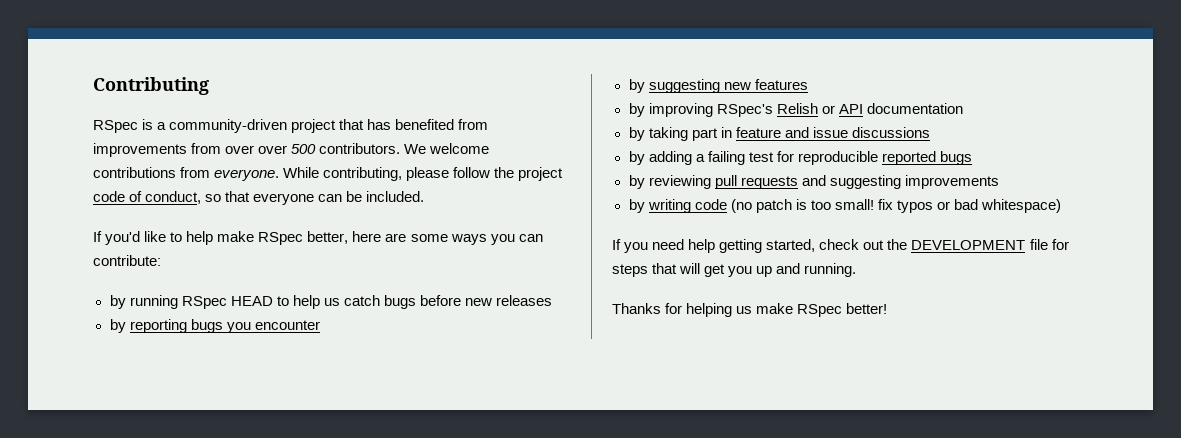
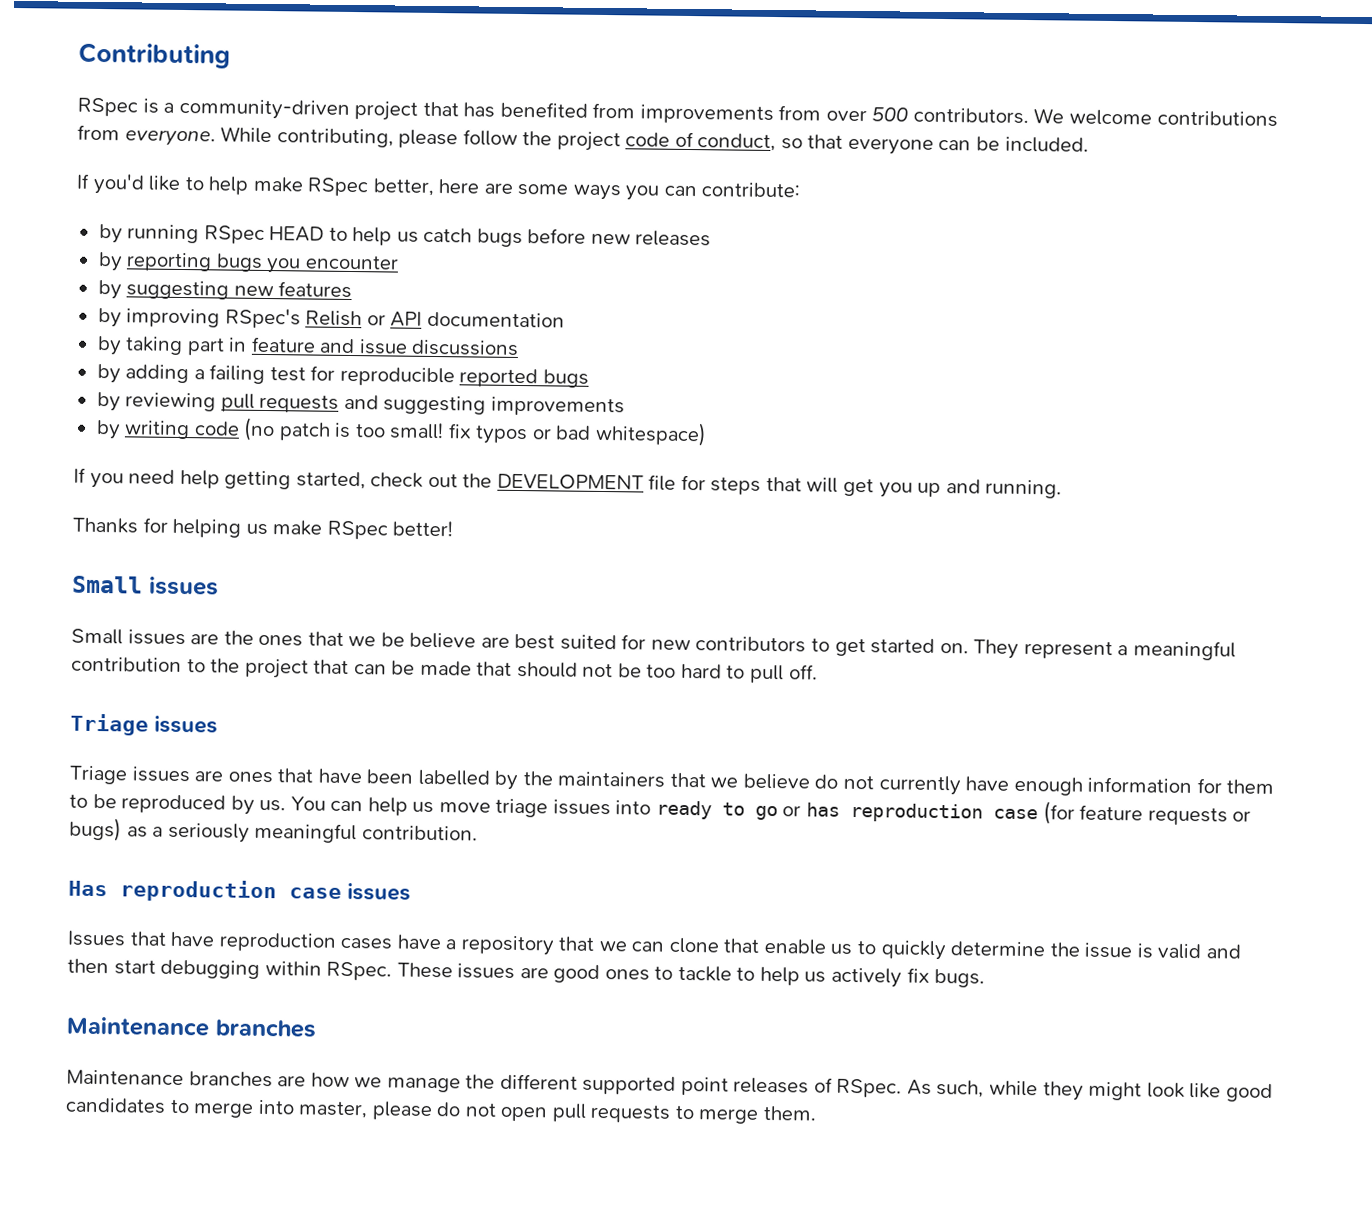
- RSpec is a community-driven project that has benefited from improvements from over over 500 contributors.
+ RSpec is a community-driven project that has benefited from improvements from over 500 contributors.
  Thanks for helping us make RSpec better!
+ Small issues
+ Small issues are the ones that we be believe are best suited for new contributors to get started on. They represent a meaningful contribution to the project that can be made that should not be too hard to pull off.
+ Triage issues
+ Triage issues are ones that have been labelled by the maintainers that we believe do not currently have enough information for them to be reproduced by us. You can help us move triage issues into ready to go or has reproduction case (for feature requests or bugs) as a seriously meaningful contribution.
+ Has reproduction case issues
+ Issues that have reproduction cases have a repository that we can clone that enable us to quickly determine the issue is valid and then start debugging within RSpec. These issues are good ones to tackle to help us actively fix bugs.
+ Maintenance branches
+ Maintenance branches are how we manage the different supported point releases of RSpec. As such, while they might look like good candidates to merge into master, please do not open pull requests to merge them.

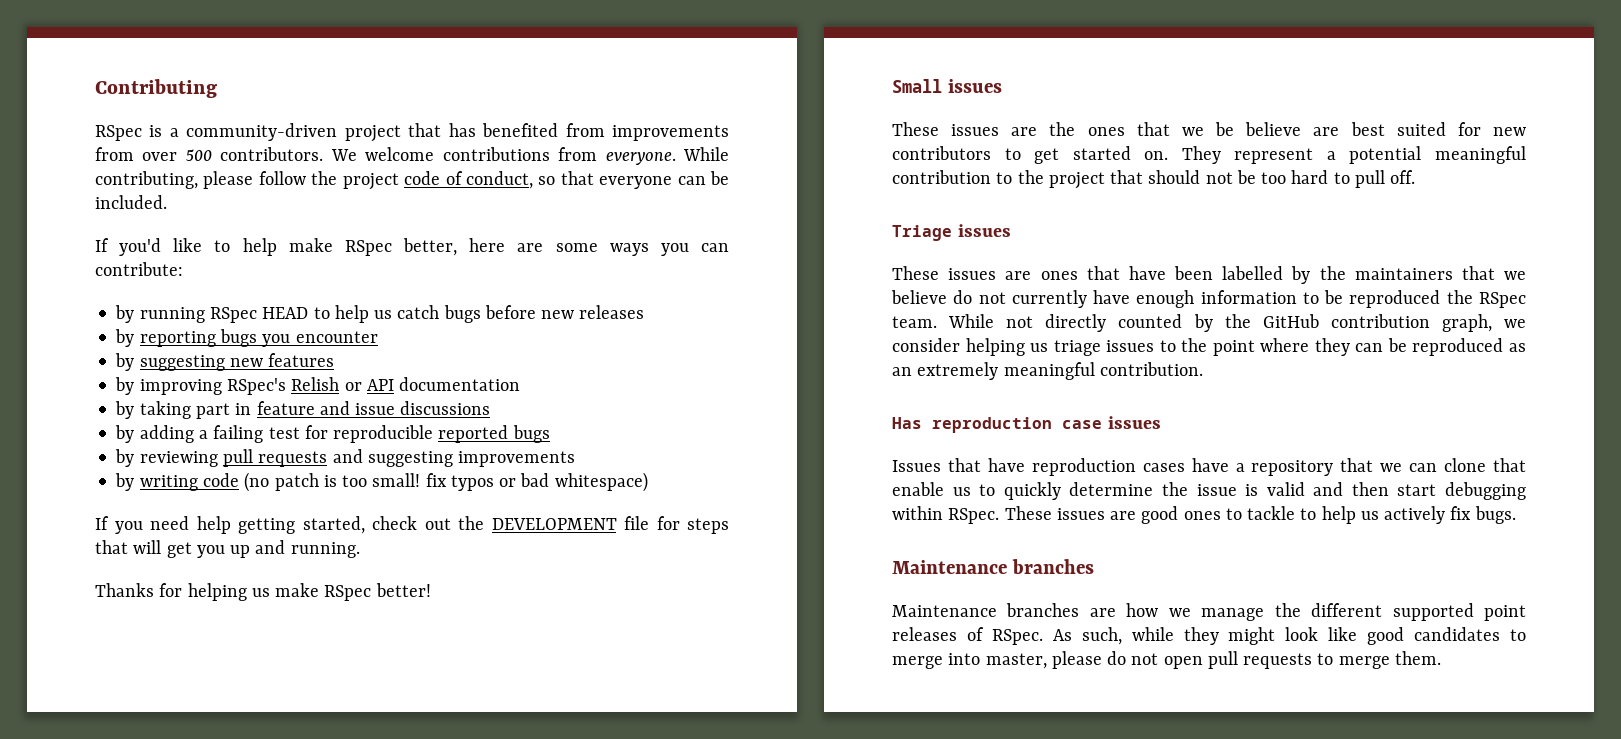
- Small issues are the ones that we be believe are best suited for new contributors to get started on.
+ These issues are the ones that we be believe are best suited for new contributors to get started on.
- They represent a meaningful contribution to the project that can be made that should not be too hard to pull off.
+ They represent a potential meaningful contribution to the project that should not be too hard to pull off.
- Triage issues are ones that have been labelled by the maintainers that we believe do not currently have enough information for them to be reproduced by us. You can help us move triage issues into ready to go or has reproduction case (for feature requests or bugs) as a seriously meaningful contribution.
+ These issues are ones that have been labelled by the maintainers that we believe do not currently have enough information to be reproduced the RSpec team. While not directly counted by the GitHub contribution graph, we consider helping us triage issues to the point where they can be reproduced as an extremely meaningful contribution.

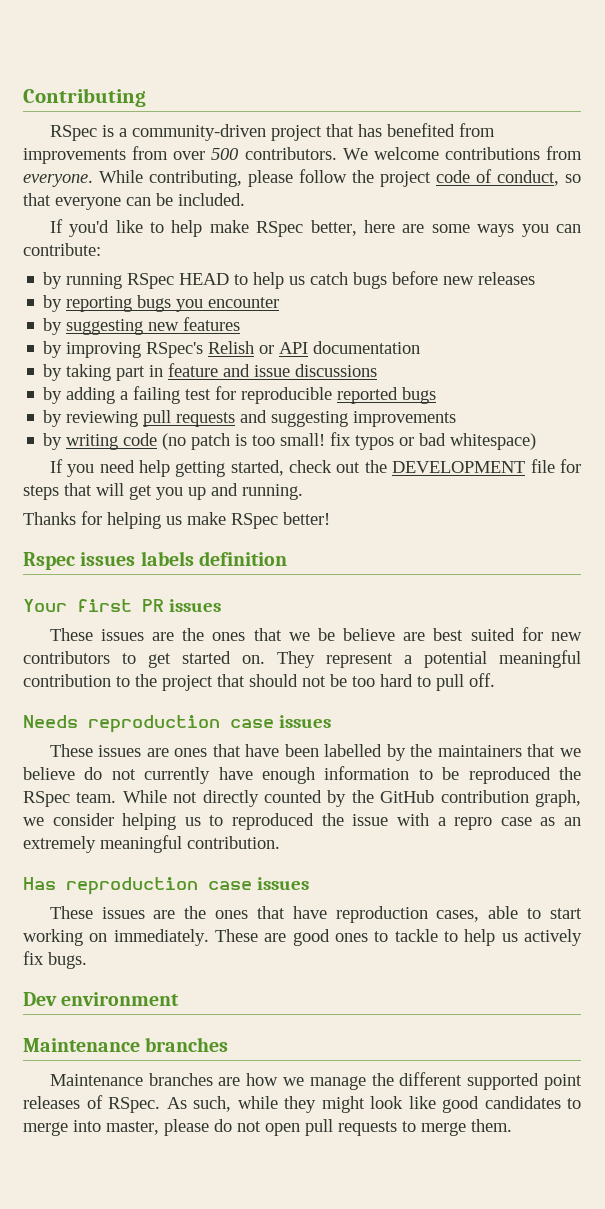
- Small issues
+ Rspec issues labels definition
+ Your first PR issues
- Triage issues
+ Needs reproduction case issues
- While not directly counted by the GitHub contribution graph, we consider helping us triage issues to the point where they can be reproduced as an extremely meaningful contribution.
+ While not directly counted by the GitHub contribution graph, we consider helping us to reproduced the issue with a repro case as an extremely meaningful contribution.
- Issues that have reproduction cases have a repository that we can clone that enable us to quickly determine the issue is valid and then start debugging within RSpec. These issues are good ones to tackle to help us actively fix bugs.
+ These issues are the ones that have reproduction cases, able to start working on immediately. These are good ones to tackle to help us actively fix bugs.
+ Dev environment

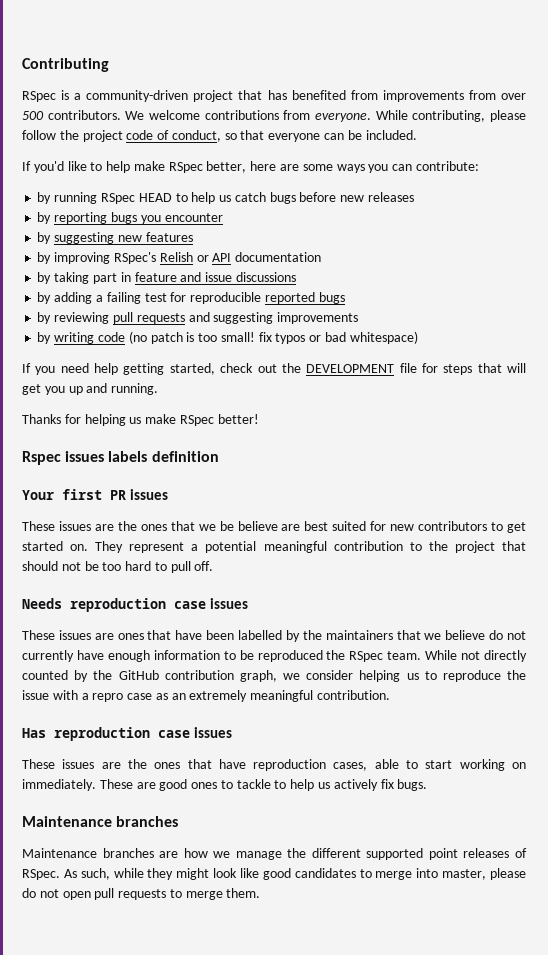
- While not directly counted by the GitHub contribution graph, we consider helping us to reproduced the issue with a repro case as an extremely meaningful contribution.
+ While not directly counted by the GitHub contribution graph, we consider helping us to reproduce the issue with a repro case as an extremely meaningful contribution.
- Dev environment

